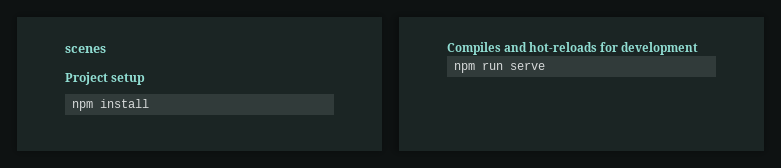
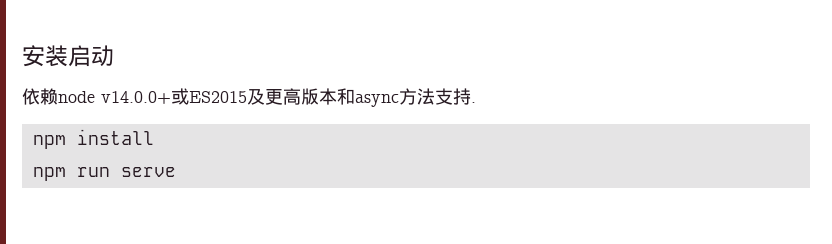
- scenes
- Project setup
+ 安装启动
+ 依赖node v14.0.0+或ES2015及更高版本和async方法支持.
  npm install
- Compiles and hot-reloads for development

